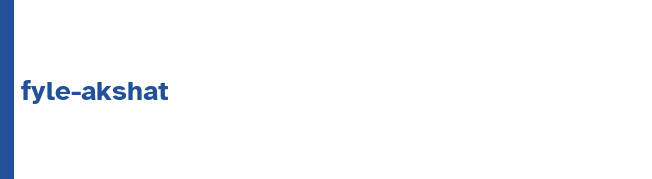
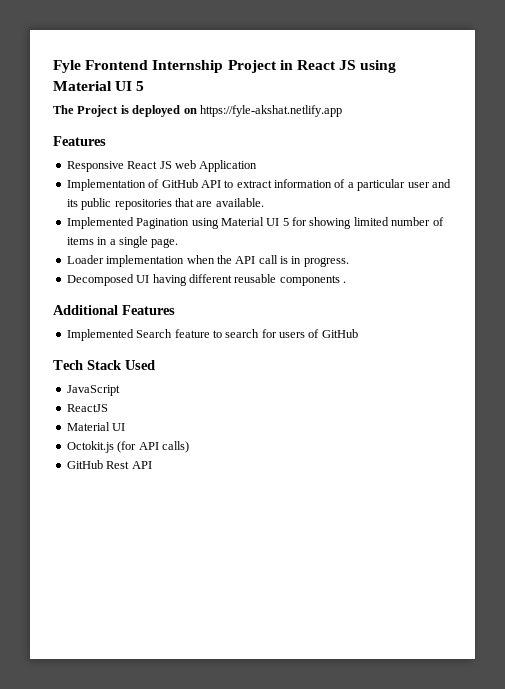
- fyle-akshat
+ Fyle Frontend Internship Project in React JS using Material UI 5
+ The Project is deployed on https://fyle-akshat.netlify.app
+ Features
+ Responsive React JS web Application
+ Implementation of GitHub API to extract information of a particular user and its public repositories that are available.
+ Implemented Pagination using Material UI 5 for showing limited number of items in a single page.
+ Loader implementation when the API call is in progress.
+ Decomposed UI having different reusable components .
+ Additional Features
+ Implemented Search feature to search for users of GitHub
+ Tech Stack Used
+ JavaScript
+ ReactJS
+ Material UI
+ Octokit.js (for API calls)
+ GitHub Rest API

